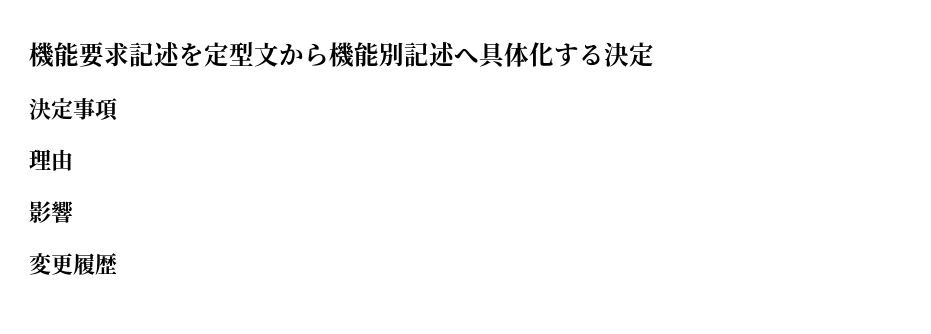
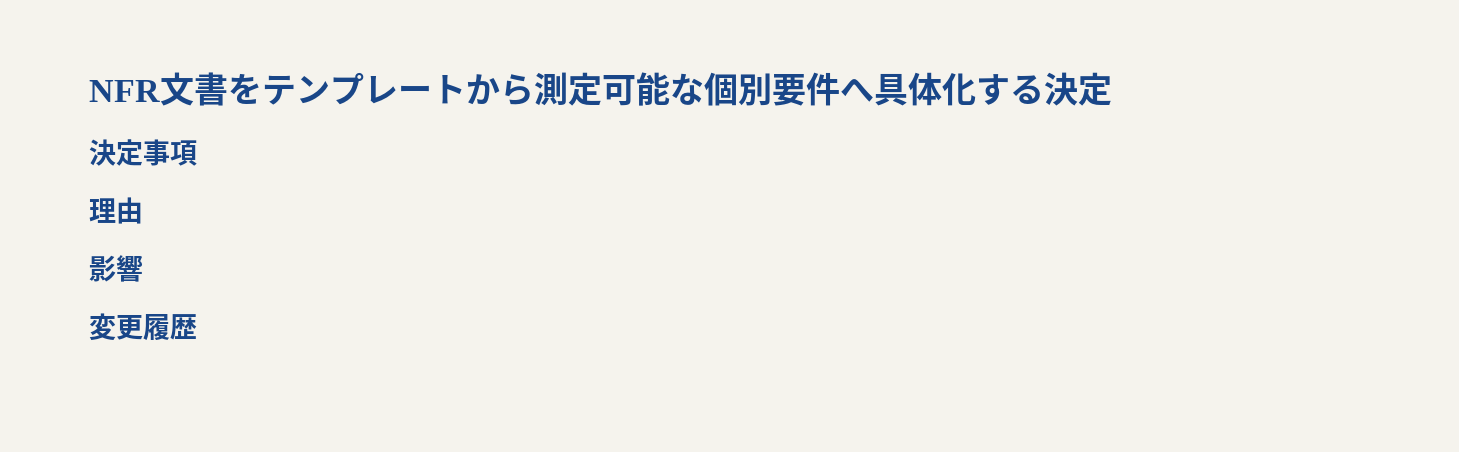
- 機能要求記述を定型文から機能別記述へ具体化する決定
+ NFR文書をテンプレートから測定可能な個別要件へ具体化する決定

